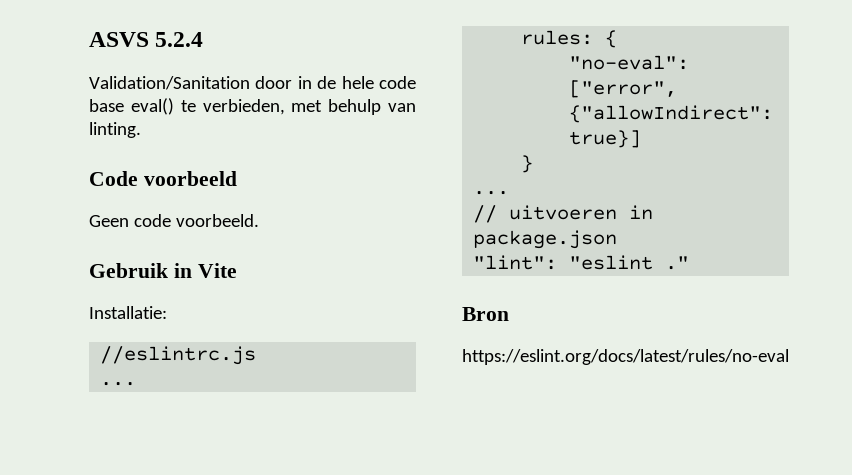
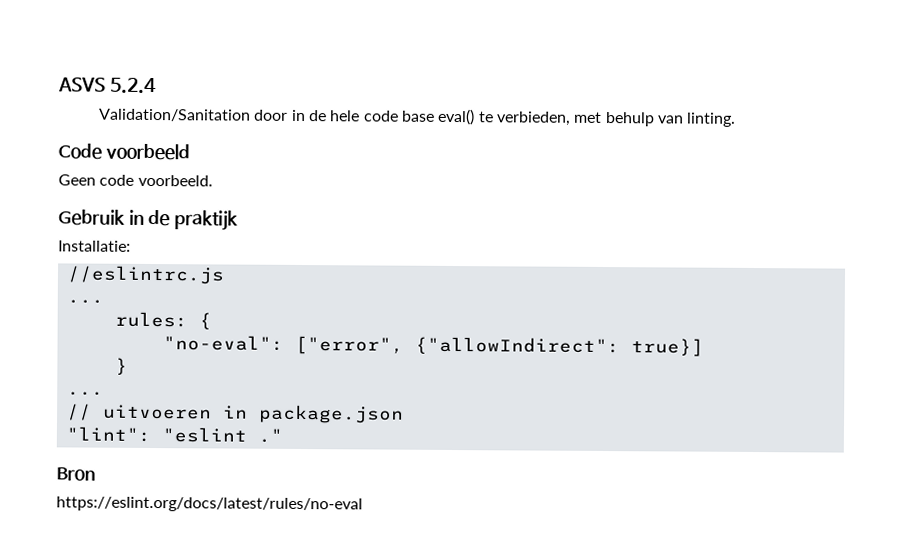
- Gebruik in Vite
+ Gebruik in de praktijk

